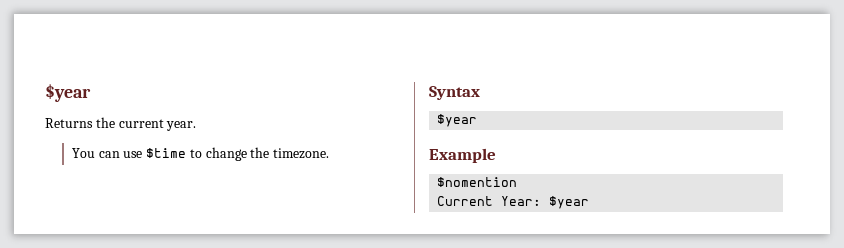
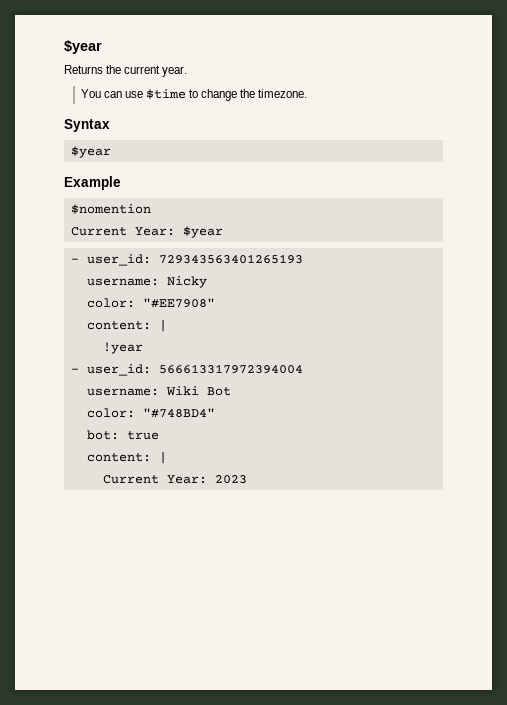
+ - user_id: 729343563401265193
+ username: Nicky
+ color: "#EE7908"
+ content: |
+ !year
+ - user_id: 566613317972394004
+ username: Wiki Bot
+ color: "#748BD4"
+ bot: true
+ content: |
+ Current Year: 2023

